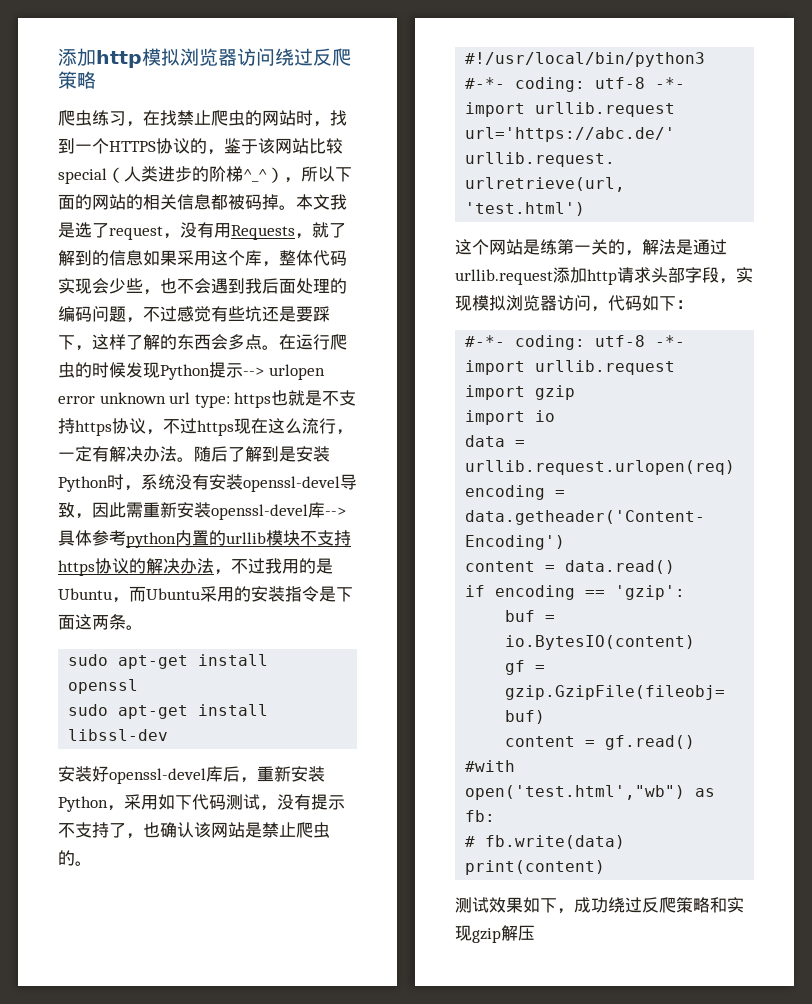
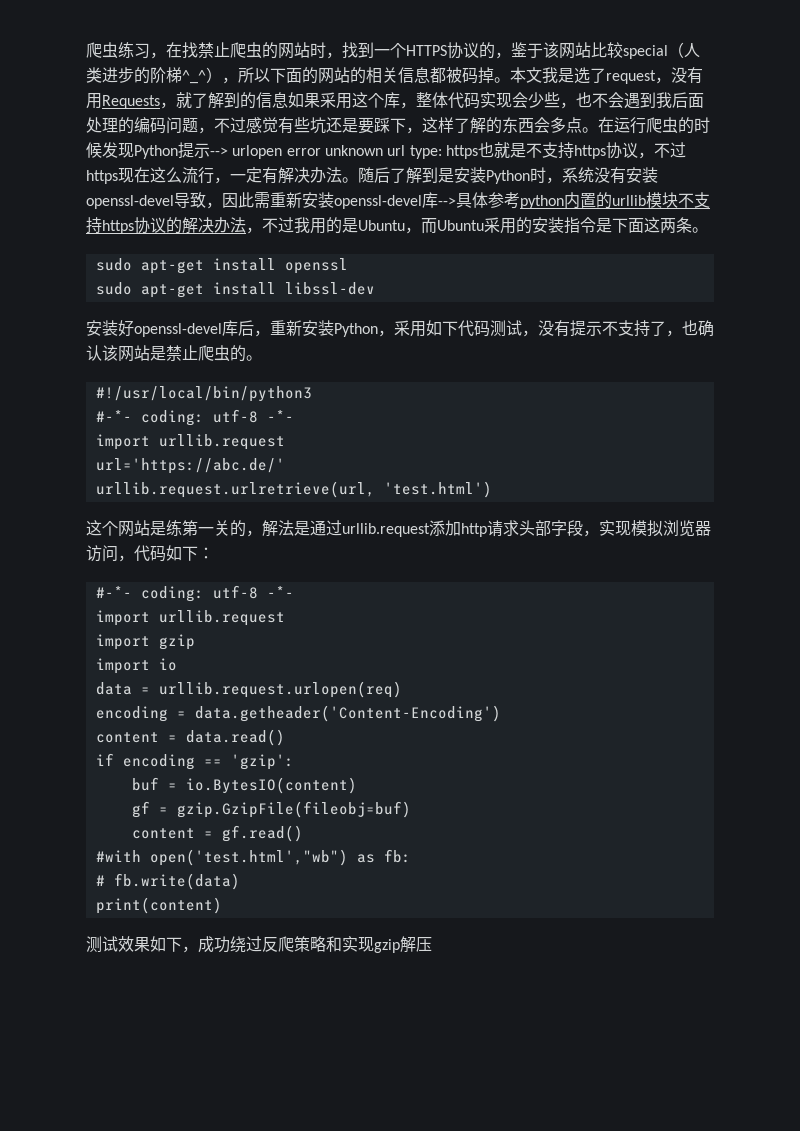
- 添加http模拟浏览器访问绕过反爬策略

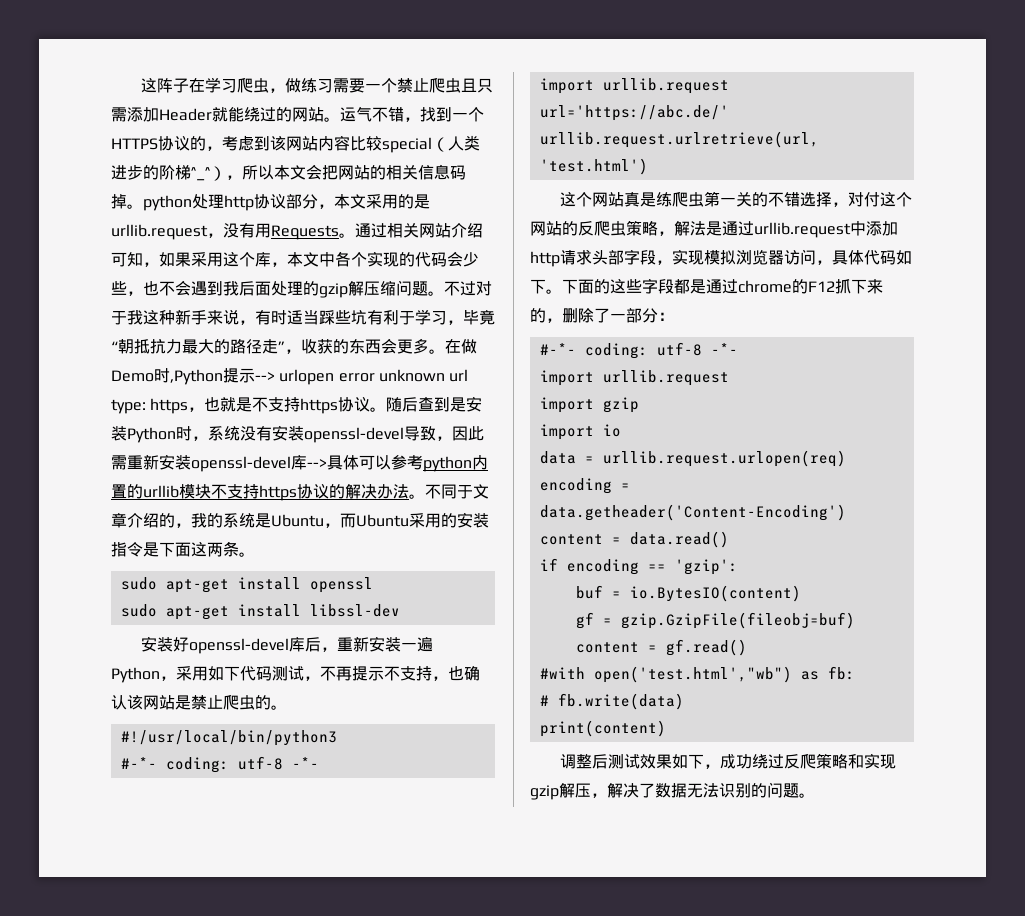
- 爬虫练习，在找禁止爬虫的网站时，找到一个HTTPS协议的，鉴于该网站比较special（人类进步的阶梯^_^），所以下面的网站的相关信息都被码掉。本文我是选了request，没有用Requests，就了解到的信息如果采用这个库，整体代码实现会少些，也不会遇到我后面处理的编码问题，不过感觉有些坑还是要踩下，这样了解的东西会多点。在运行爬虫的时候发现Python提示--> urlopen error unknown url type:
+ 这阵子在学习爬虫，做练习需要一个禁止爬虫且只需添加Header就能绕过的网站。运气不错，找到一个HTTPS协议的，考虑到该网站内容比较special（人类进步的阶梯^_^），所以本文会把网站的相关信息码掉。python处理http协议部分，本文采用的是urllib.request，没有用Requests。通过相关网站介绍可知，如果采用这个库，本文中各个实现的代码会少些，也不会遇到我后面处理的gzip解压缩问题。不过对于我这种新手来说，有时适当踩些坑有利于学习，毕竟“朝抵抗力最大的路径走”，收获的东西会更多。在做Demo时,Python提示--> urlopen error unknown url type:
- https也就是不支持https协议，不过https现在这么流行，一定有解决办法。随后了解到是安装Python时，系统没有安装openssl-devel导致，因此需重新安装openssl-devel库-->具体参考python内置的urllib模块不支持https协议的解决办法，不过我用的是Ubuntu，而Ubuntu采用的安装指令是下面这两条。
+ https，也就是不支持https协议。随后查到是安装Python时，系统没有安装openssl-devel导致，因此需重新安装openssl-devel库-->具体可以参考python内置的urllib模块不支持https协议的解决办法。不同于文章介绍的，我的系统是Ubuntu，而Ubuntu采用的安装指令是下面这两条。
- 安装好openssl-devel库后，重新安装Python，采用如下代码测试，没有提示不支持了，也确认该网站是禁止爬虫的。
+ 安装好openssl-devel库后，重新安装一遍Python，采用如下代码测试，不再提示不支持，也确认该网站是禁止爬虫的。
- 这个网站是练第一关的，解法是通过urllib.request添加http请求头部字段，实现模拟浏览器访问，代码如下：
+ 这个网站真是练爬虫第一关的不错选择，对付这个网站的反爬虫策略，解法是通过urllib.request中添加http请求头部字段，实现模拟浏览器访问，具体代码如下。下面的这些字段都是通过chrome的F12抓下来的，删除了一部分：
- 测试效果如下，成功绕过反爬策略和实现gzip解压
+ 调整后测试效果如下，成功绕过反爬策略和实现gzip解压，解决了数据无法识别的问题。

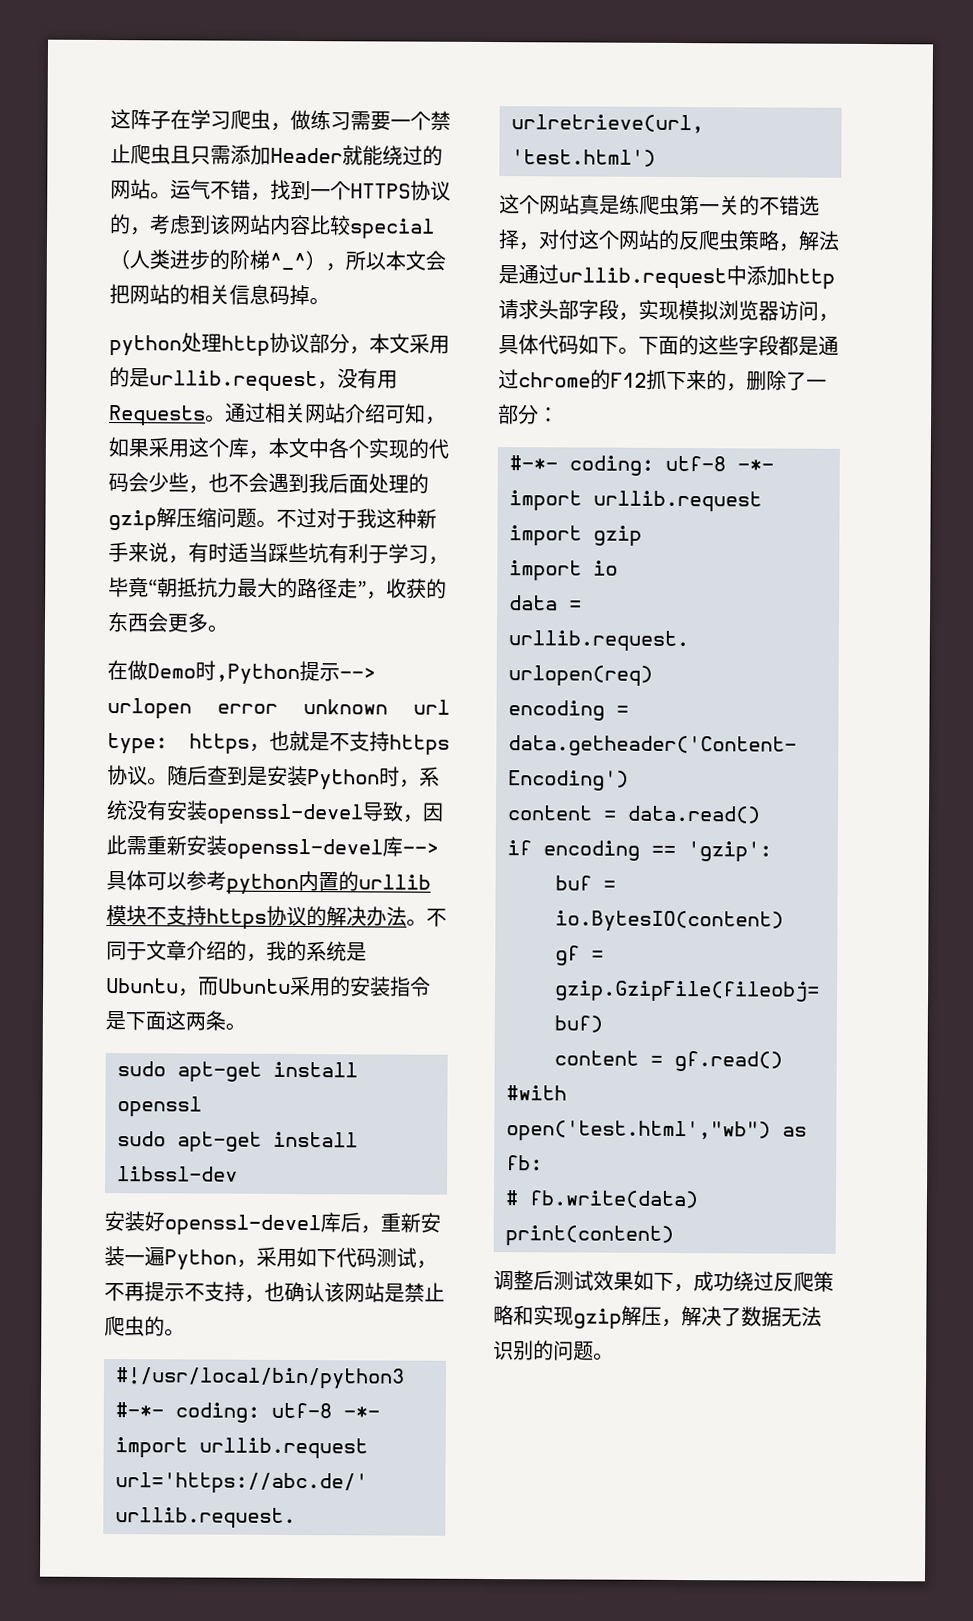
- 运气不错，找到一个HTTPS协议的，考虑到该网站内容比较special（人类进步的阶梯^_^），所以本文会把网站的相关信息码掉。python处理http协议部分，本文采用的是urllib.request，没有用Requests。
+ 运气不错，找到一个HTTPS协议的，考虑到该网站内容比较special（人类进步的阶梯^_^），所以本文会把网站的相关信息码掉。
+ python处理http协议部分，本文采用的是urllib.request，没有用Requests。
- 不过对于我这种新手来说，有时适当踩些坑有利于学习，毕竟“朝抵抗力最大的路径走”，收获的东西会更多。在做Demo时,Python提示--> urlopen error unknown url type: https，也就是不支持https协议。
+ 不过对于我这种新手来说，有时适当踩些坑有利于学习，毕竟“朝抵抗力最大的路径走”，收获的东西会更多。
+ 在做Demo时,Python提示--> urlopen error unknown url type: https，也就是不支持https协议。

